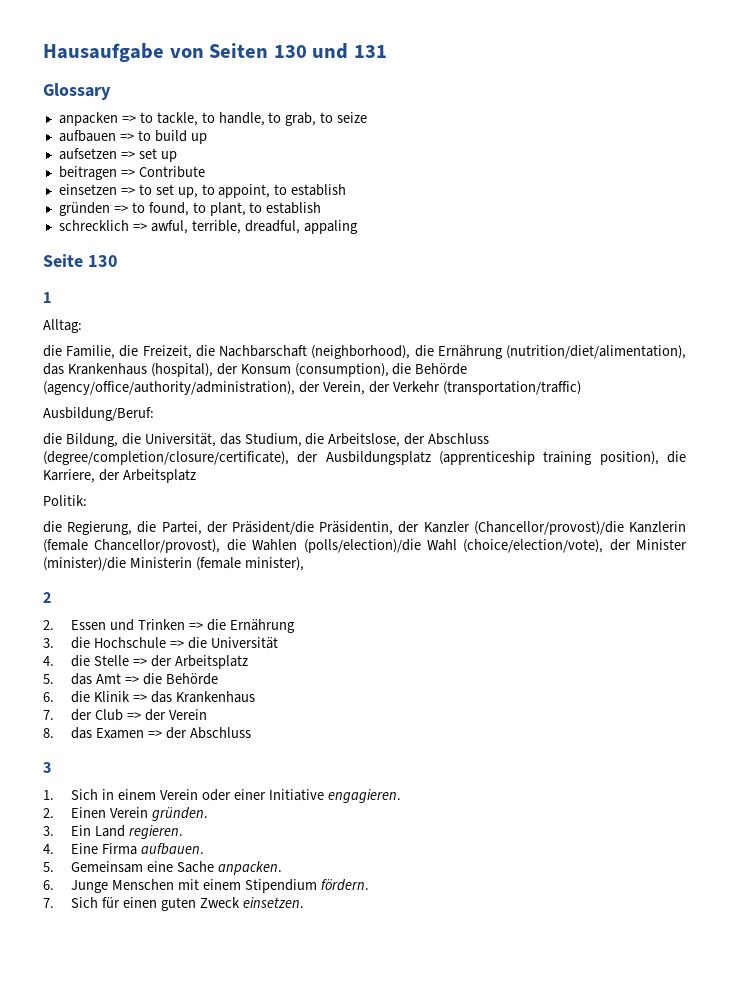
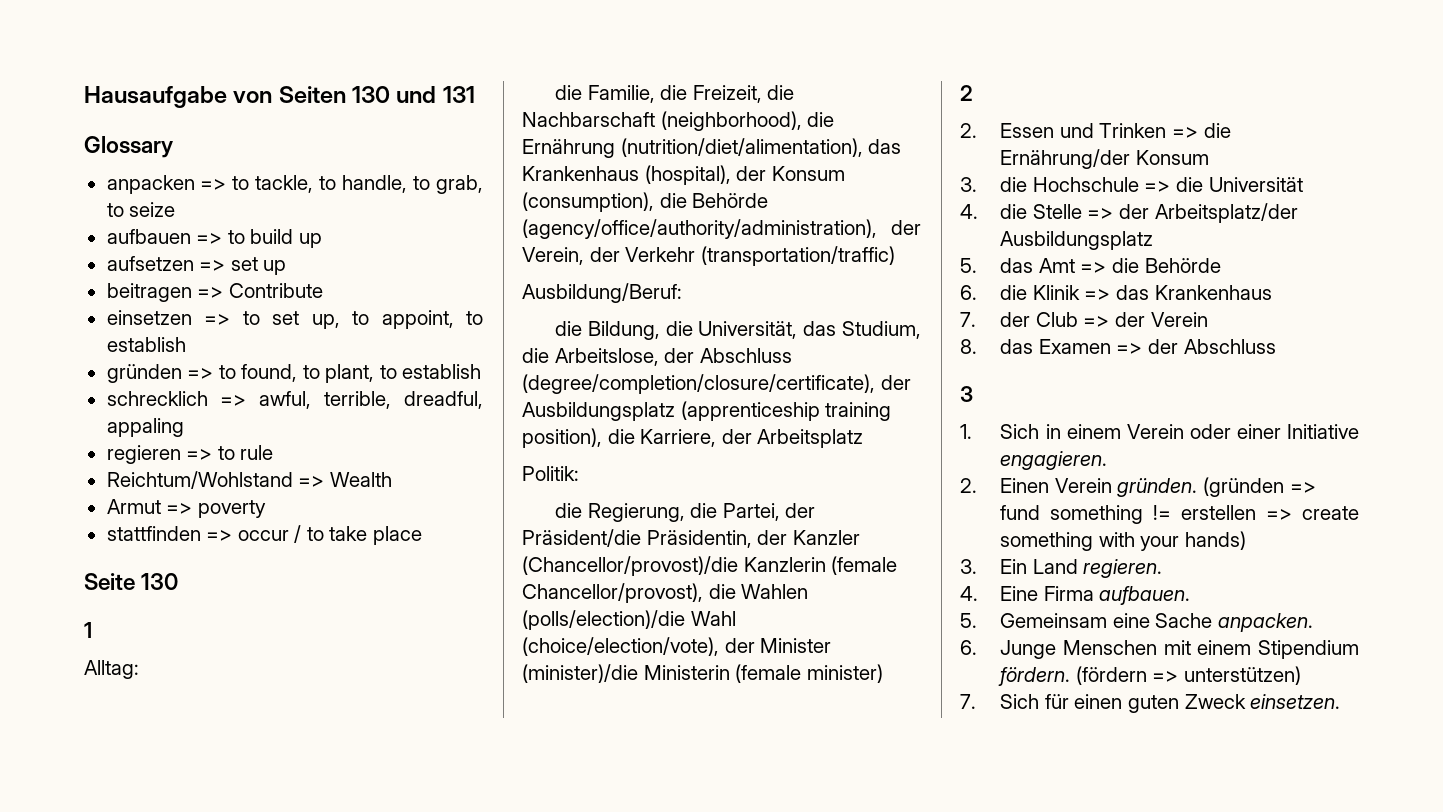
+ regieren => to rule
+ Reichtum/Wohlstand => Wealth
+ Armut => poverty
+ stattfinden => occur / to take place
- die Regierung, die Partei, der Präsident/die Präsidentin, der Kanzler (Chancellor/provost)/die Kanzlerin (female Chancellor/provost), die Wahlen (polls/election)/die Wahl (choice/election/vote), der Minister (minister)/die Ministerin (female minister),
+ die Regierung, die Partei, der Präsident/die Präsidentin, der Kanzler (Chancellor/provost)/die Kanzlerin (female Chancellor/provost), die Wahlen (polls/election)/die Wahl (choice/election/vote), der Minister (minister)/die Ministerin (female minister)
- 2. Essen und Trinken => die Ernährung
+ 2. Essen und Trinken => die Ernährung/der Konsum
- 4. die Stelle => der Arbeitsplatz
+ 4. die Stelle => der Arbeitsplatz/der Ausbildungsplatz
+ (gründen => fund something != erstellen => create something with your hands)
+ (fördern => unterstützen)

